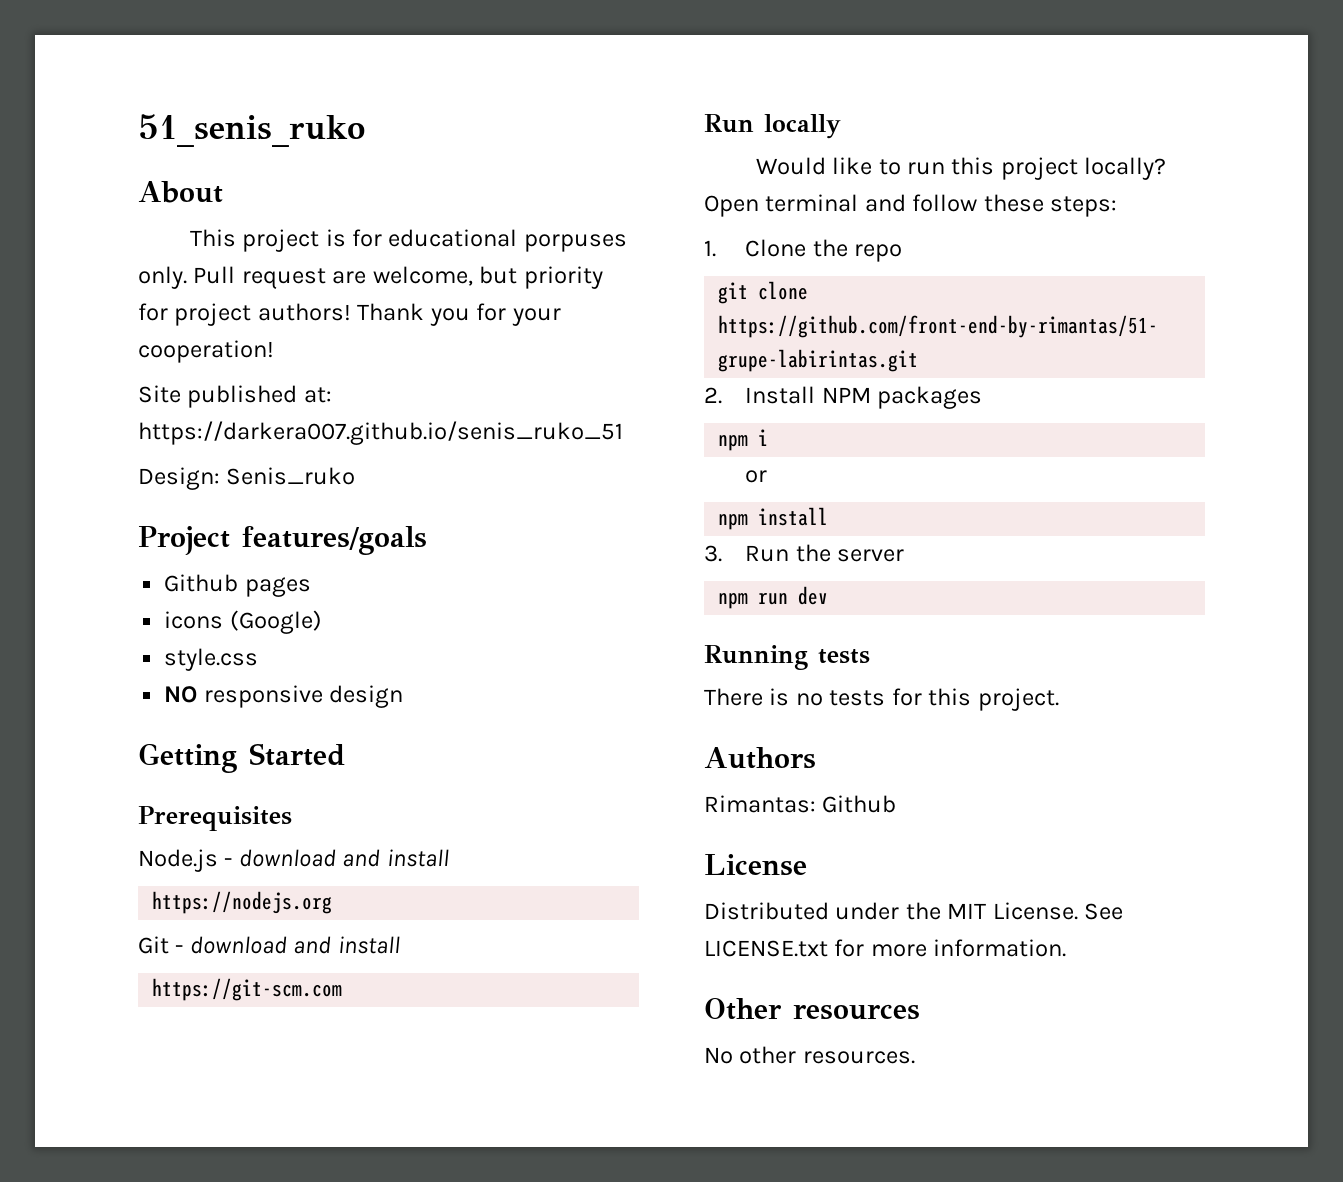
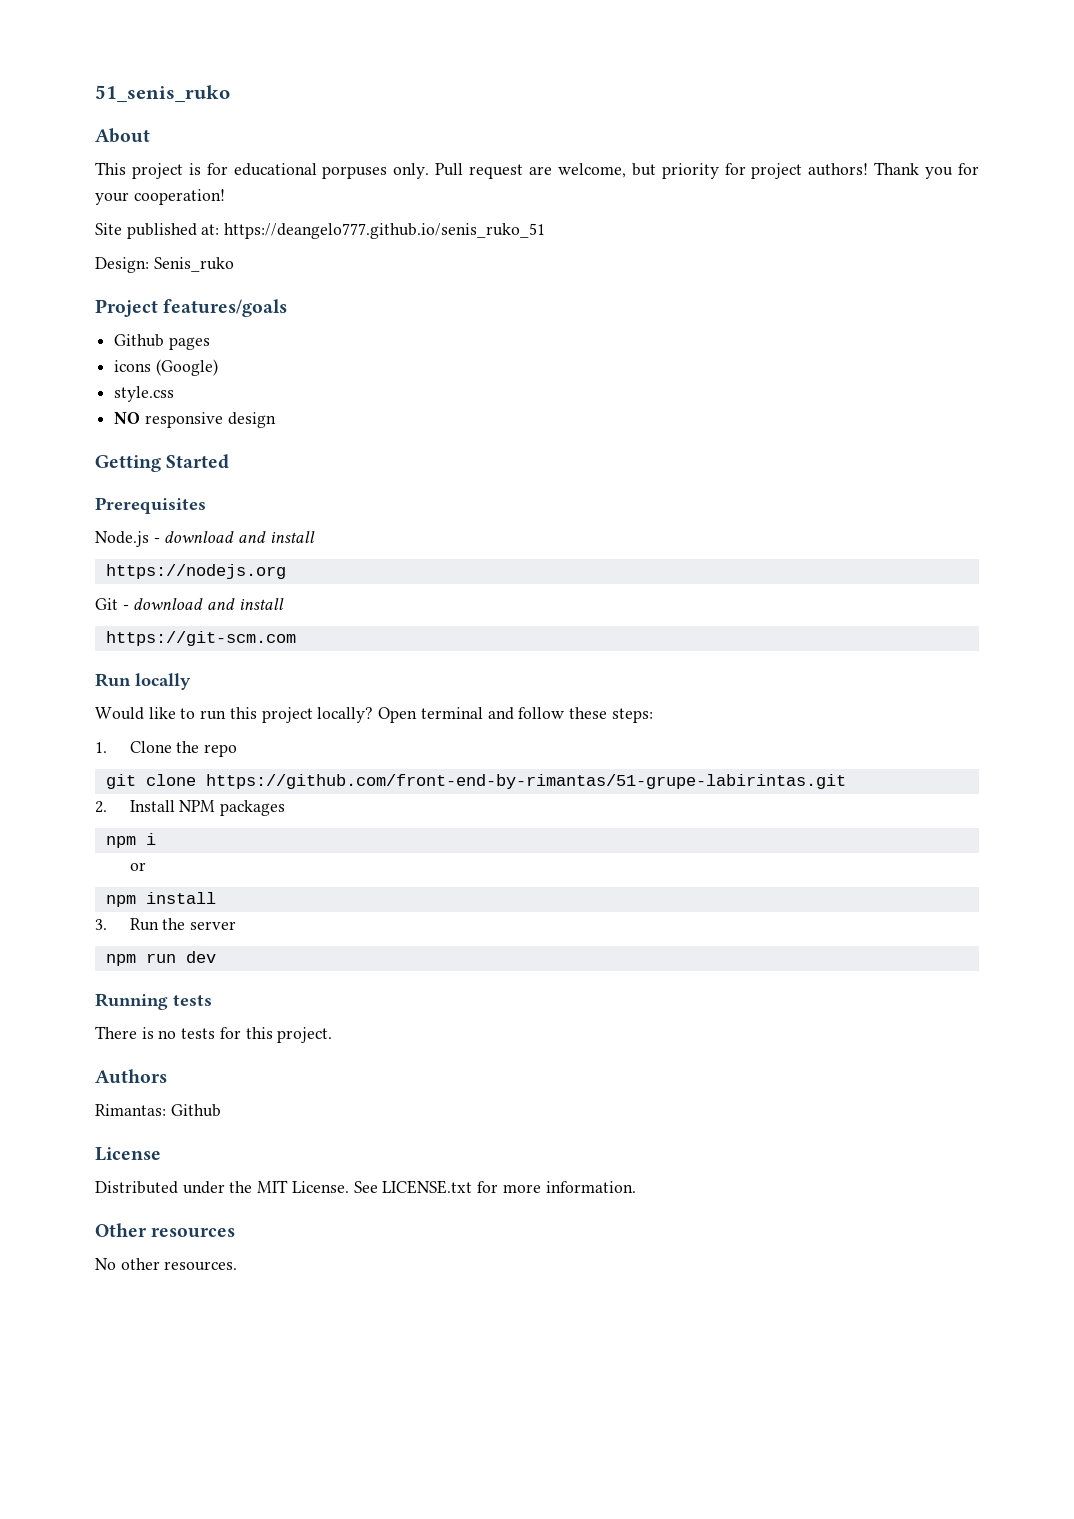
- Site published at: https://darkera007.github.io/senis_ruko_51
+ Site published at: https://deangelo777.github.io/senis_ruko_51

